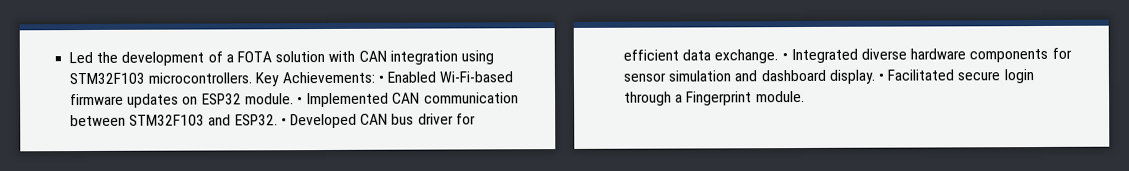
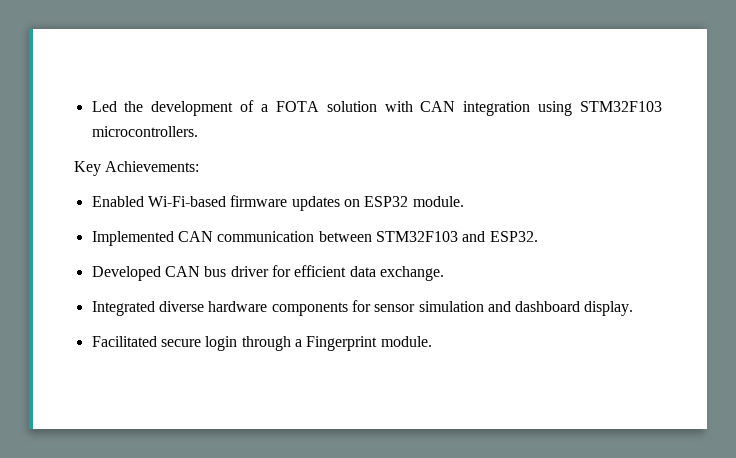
- Led the development of a FOTA solution with CAN integration using STM32F103 microcontrollers. Key Achievements: • Enabled Wi-Fi-based firmware updates on ESP32 module. • Implemented CAN communication between STM32F103 and ESP32. • Developed CAN bus driver for efficient data exchange. • Integrated diverse hardware components for sensor simulation and dashboard display. • Facilitated secure login through a Fingerprint module.
+ Led the development of a FOTA solution with CAN integration using STM32F103 microcontrollers.
+ Key Achievements:
+ Enabled Wi-Fi-based firmware updates on ESP32 module.
+ Implemented CAN communication between STM32F103 and ESP32.
+ Developed CAN bus driver for efficient data exchange.
+ Integrated diverse hardware components for sensor simulation and dashboard display.
+ Facilitated secure login through a Fingerprint module.

